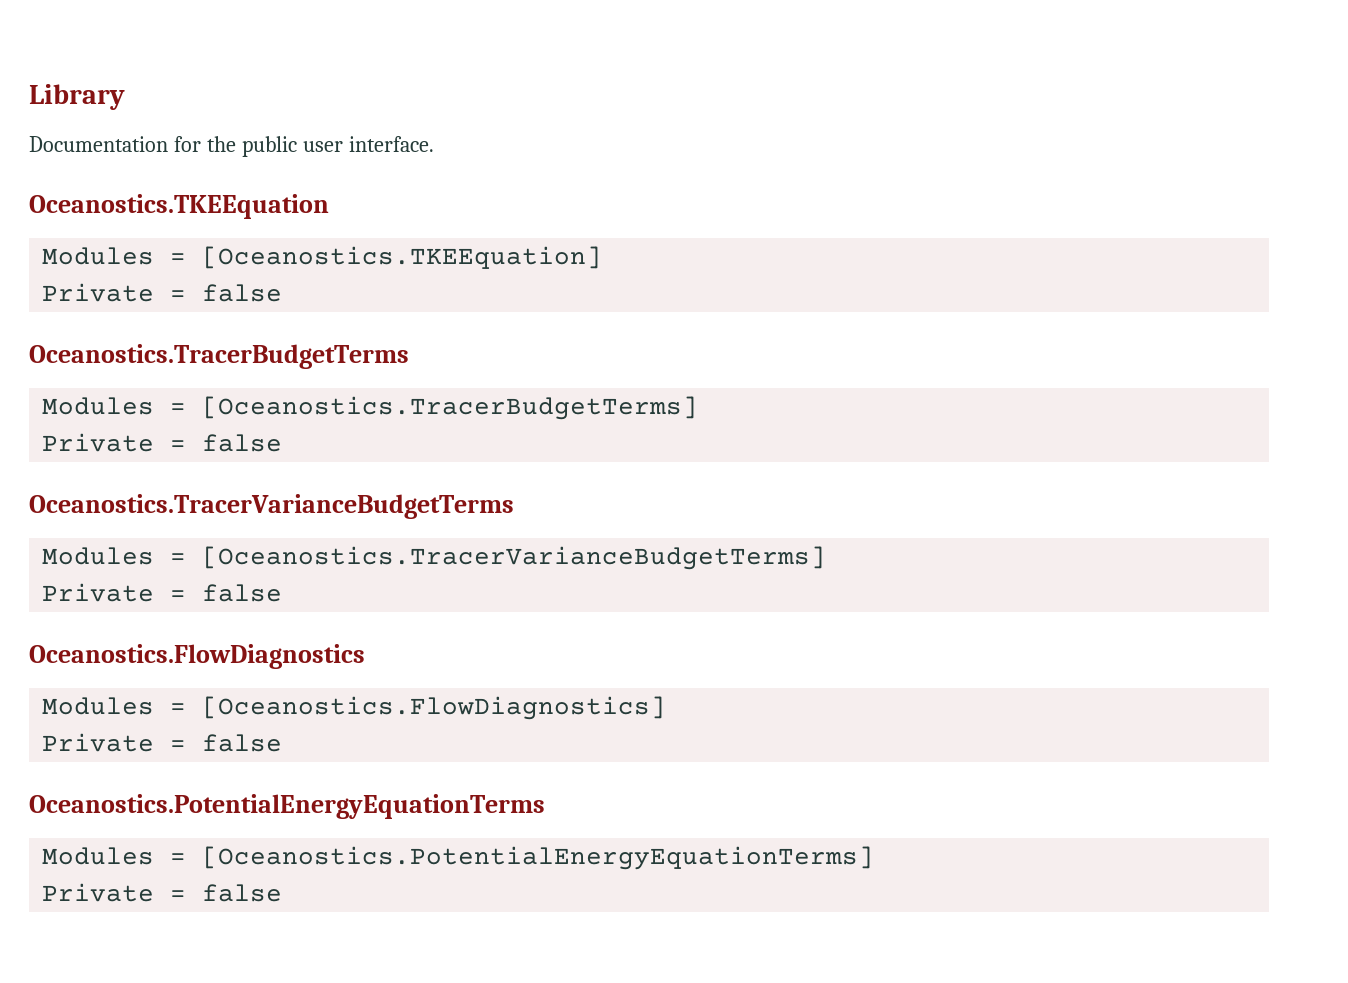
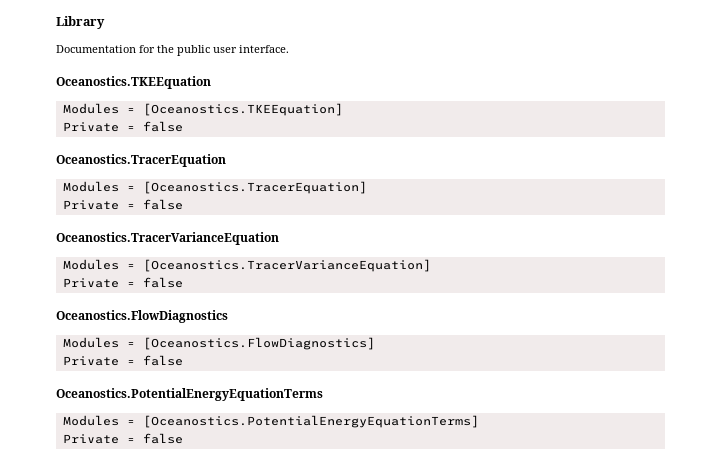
- Oceanostics.TracerBudgetTerms
- Modules = [Oceanostics.TracerBudgetTerms]
+ Oceanostics.TracerEquation
+ Modules = [Oceanostics.TracerEquation]
  Private = false
- Oceanostics.TracerVarianceBudgetTerms
- Modules = [Oceanostics.TracerVarianceBudgetTerms]
+ Oceanostics.TracerVarianceEquation
+ Modules = [Oceanostics.TracerVarianceEquation]

